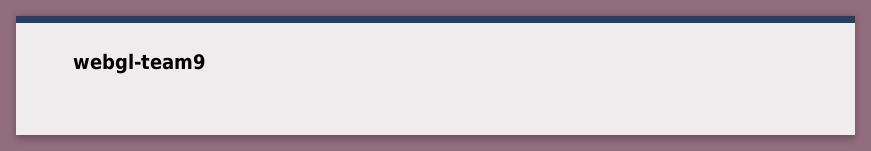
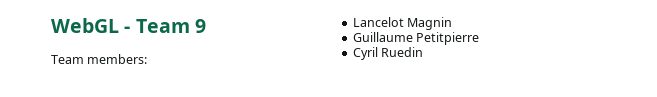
- webgl-team9
+ WebGL - Team 9
+ Team members:
+ Lancelot Magnin
+ Guillaume Petitpierre
+ Cyril Ruedin

